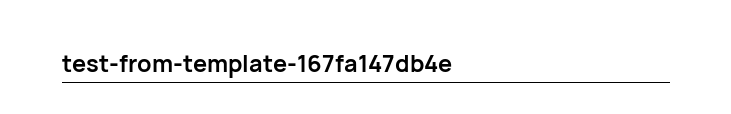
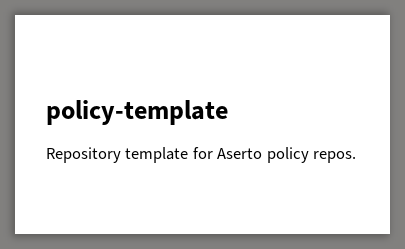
- test-from-template-167fa147db4e
+ policy-template
+ Repository template for Aserto policy repos.

